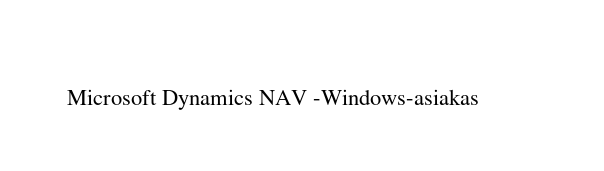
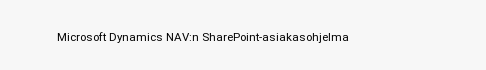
- Microsoft Dynamics NAV -Windows-asiakas
+ Microsoft Dynamics NAV:n SharePoint-asiakasohjelma

